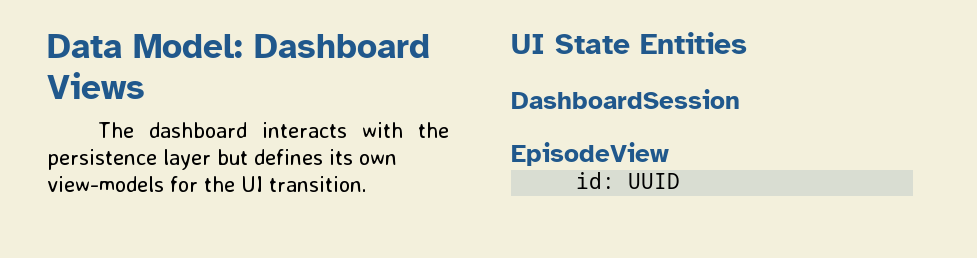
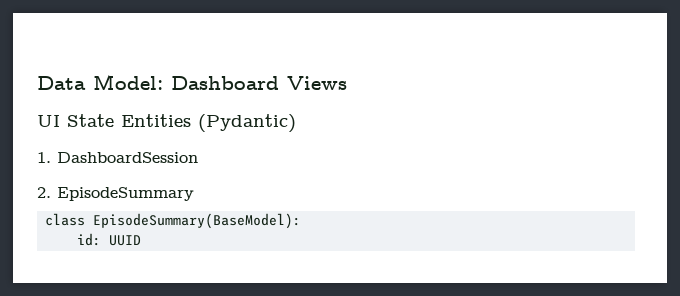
- The dashboard interacts with the persistence layer but defines its own view-models for the UI transition.
- UI State Entities
- DashboardSession
+ UI State Entities (Pydantic)
+ 1. DashboardSession
- EpisodeView
+ 2. EpisodeSummary
+ class EpisodeSummary(BaseModel):

